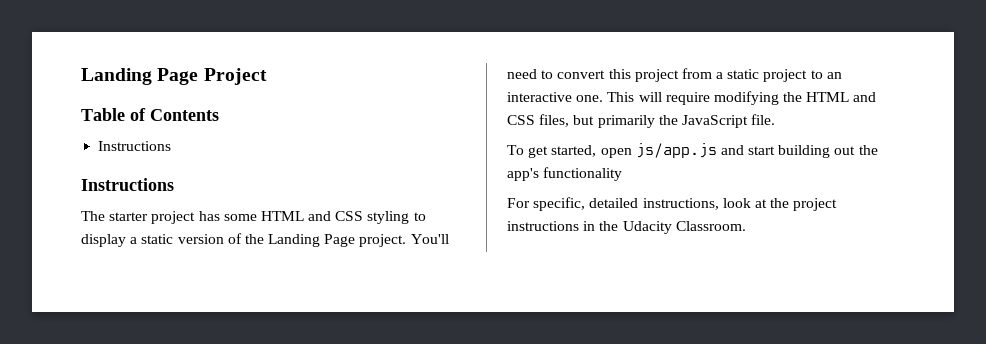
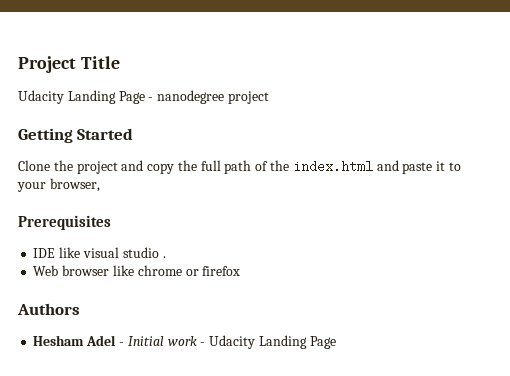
- Landing Page Project
- Table of Contents
- Instructions
- Instructions
- The starter project has some HTML and CSS styling to display a static version of the Landing Page project. You'll need to convert this project from a static project to an interactive one. This will require modifying the HTML and CSS files, but primarily the JavaScript file.
- To get started, open js/app.js and start building out the app's functionality
- For specific, detailed instructions, look at the project instructions in the Udacity Classroom.
+ Project Title
+ Udacity Landing Page - nanodegree project
+ Getting Started
+ Clone the project and copy the full path of the index.html and paste it to your browser,
+ Prerequisites
+ IDE like visual studio .
+ Web browser like chrome or firefox
+ Authors
+ Hesham Adel - Initial work - Udacity Landing Page

